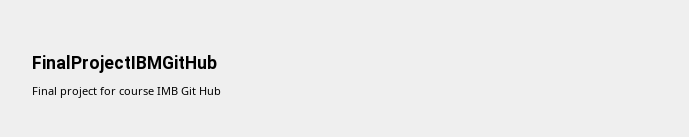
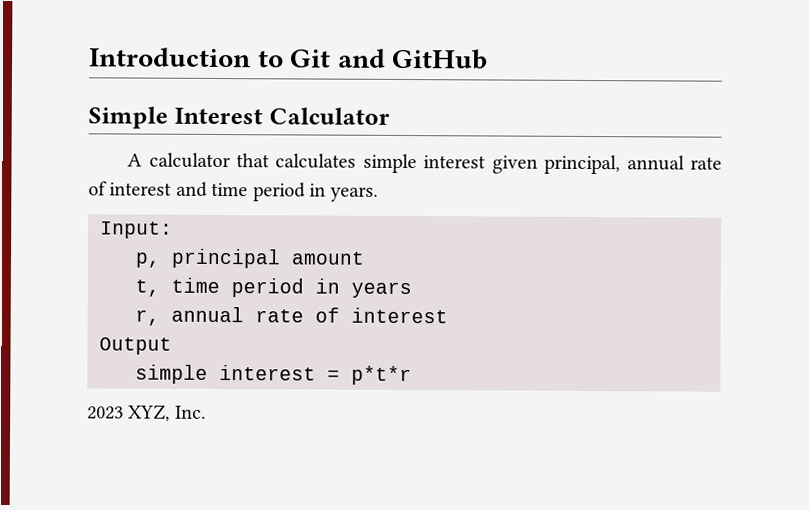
- FinalProjectIBMGitHub
- Final project for course IMB Git Hub
+ Introduction to Git and GitHub
+ Simple Interest Calculator
+ A calculator that calculates simple interest given principal, annual rate of interest and time period in years.
+ Input:
+ p, principal amount
+ t, time period in years
+ r, annual rate of interest
+ Output
+ simple interest = p*t*r
+ 2023 XYZ, Inc.

